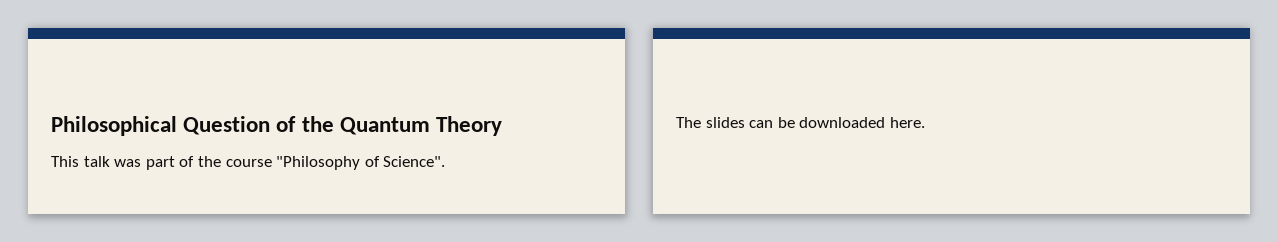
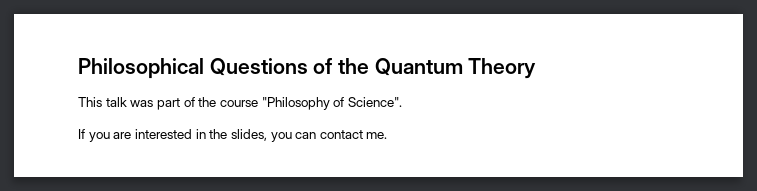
- Philosophical Question of the Quantum Theory
+ Philosophical Questions of the Quantum Theory
- The slides can be downloaded here.
+ If you are interested in the slides, you can contact me.

